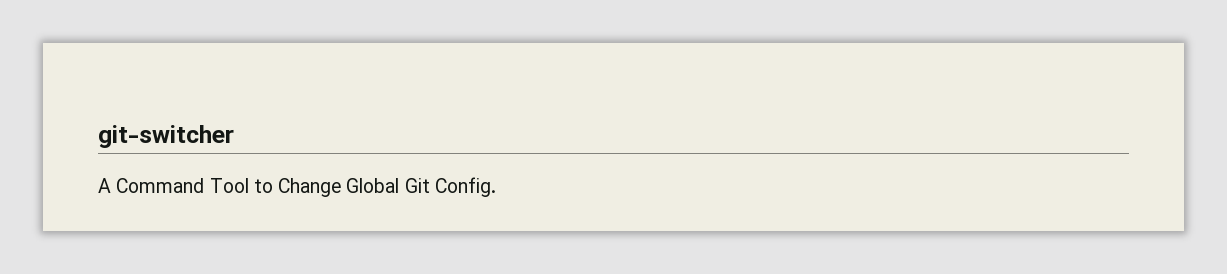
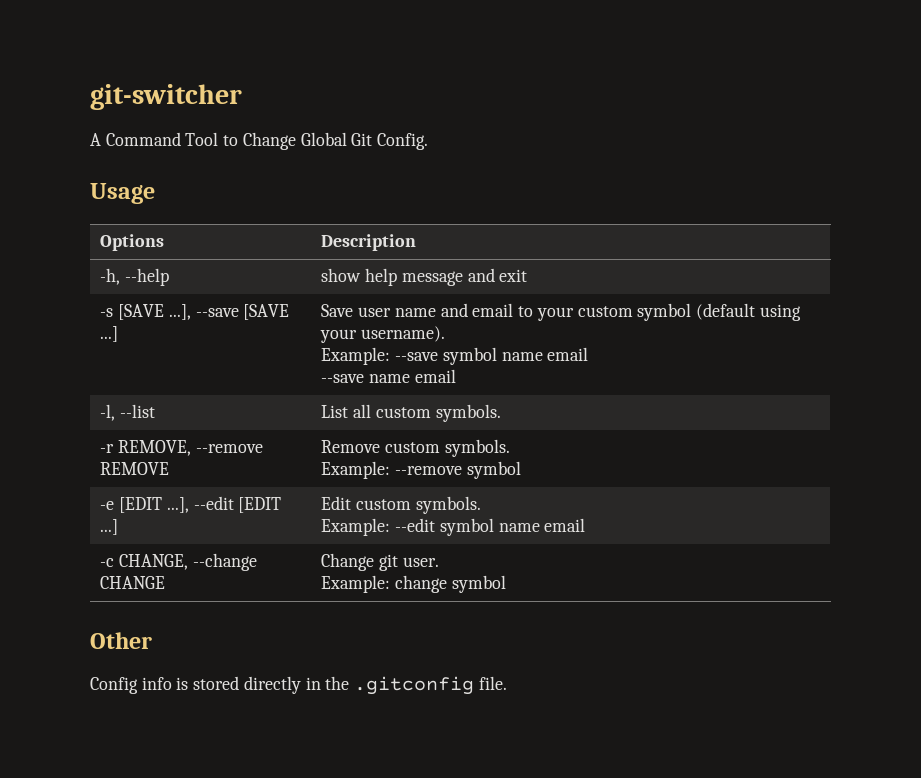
+ Usage
+ Options | Description
+ -h, --help | show help message and exit
+ -s [SAVE ...], --save [SAVE ...] | Save user name and email to your custom symbol (default using your username).
+ Example: --save symbol name email
+ --save name email
+ -l, --list | List all custom symbols.
+ -r REMOVE, --remove REMOVE | Remove custom symbols.
+ Example: --remove symbol
+ -e [EDIT ...], --edit [EDIT ...] | Edit custom symbols.
+ Example: --edit symbol name email
+ -c CHANGE, --change CHANGE | Change git user.
+ Example: change symbol
+ Other
+ Config info is stored directly in the .gitconfig file.

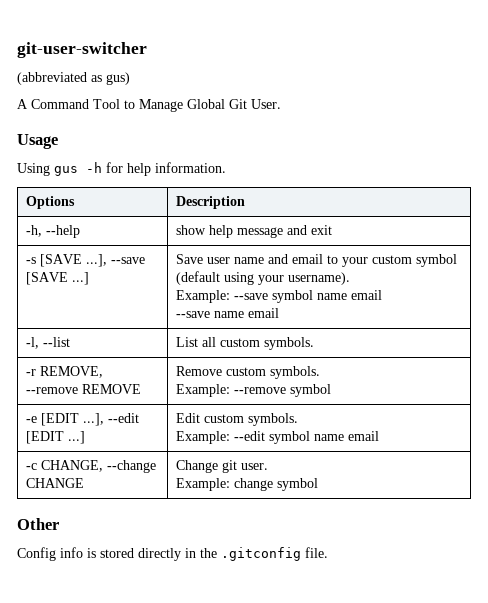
- git-switcher
+ git-user-switcher
+ (abbreviated as gus)
- A Command Tool to Change Global Git Config.
+ A Command Tool to Manage Global Git User.
+ Using gus -h for help information.

